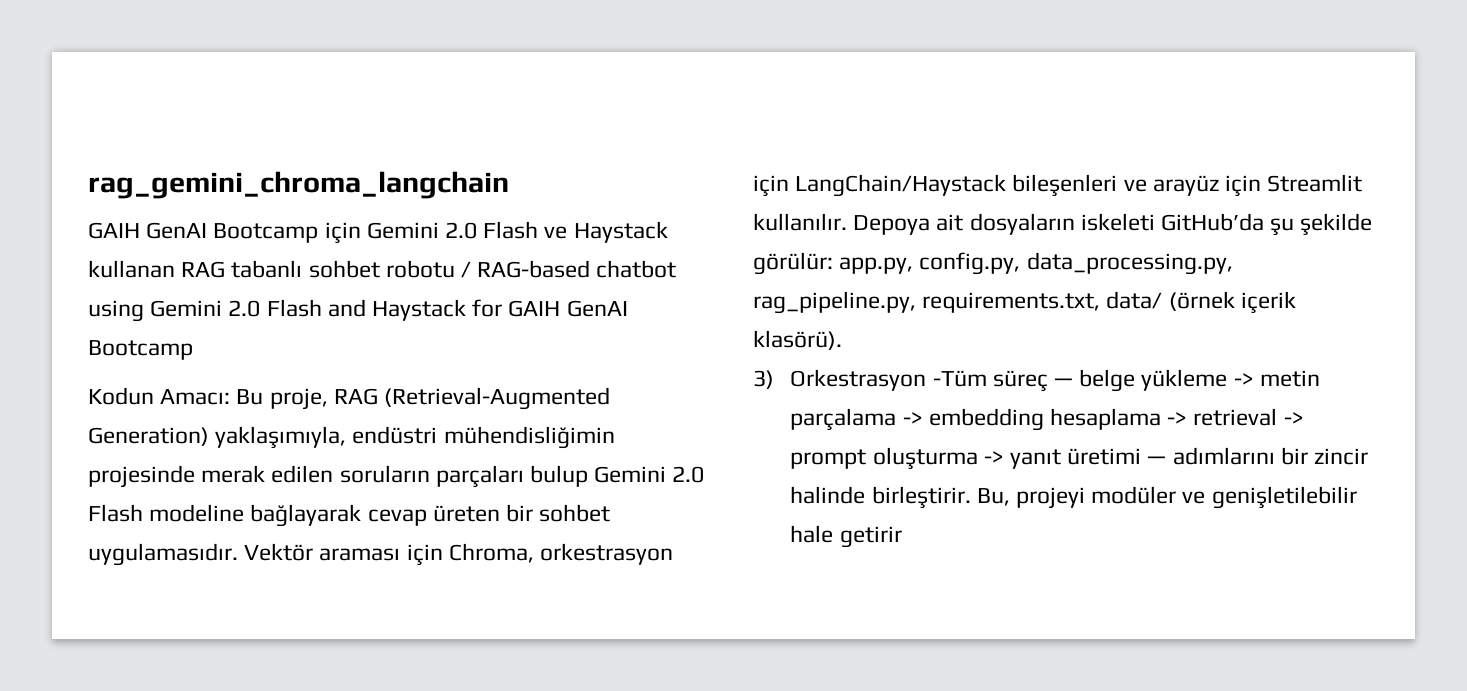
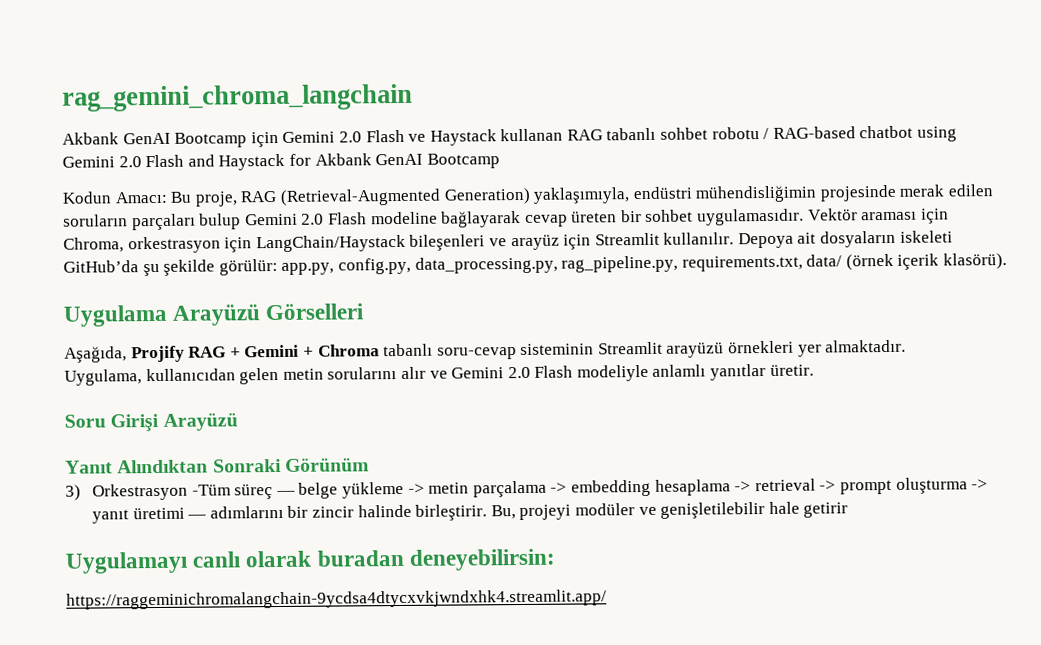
- GAIH GenAI Bootcamp için Gemini 2.0 Flash ve Haystack kullanan RAG tabanlı sohbet robotu / RAG-based chatbot using Gemini 2.0 Flash and Haystack for GAIH GenAI Bootcamp
+ Akbank GenAI Bootcamp için Gemini 2.0 Flash ve Haystack kullanan RAG tabanlı sohbet robotu / RAG-based chatbot using Gemini 2.0 Flash and Haystack for Akbank GenAI Bootcamp
+ Uygulama Arayüzü Görselleri
+ Aşağıda, Projify RAG + Gemini + Chroma tabanlı soru-cevap sisteminin Streamlit arayüzü örnekleri yer almaktadır.
+ Uygulama, kullanıcıdan gelen metin sorularını alır ve Gemini 2.0 Flash modeliyle anlamlı yanıtlar üretir.
+ Soru Girişi Arayüzü
+ Yanıt Alındıktan Sonraki Görünüm
+ Uygulamayı canlı olarak buradan deneyebilirsin:
+ https://raggeminichromalangchain-9ycdsa4dtycxvkjwndxhk4.streamlit.app/

